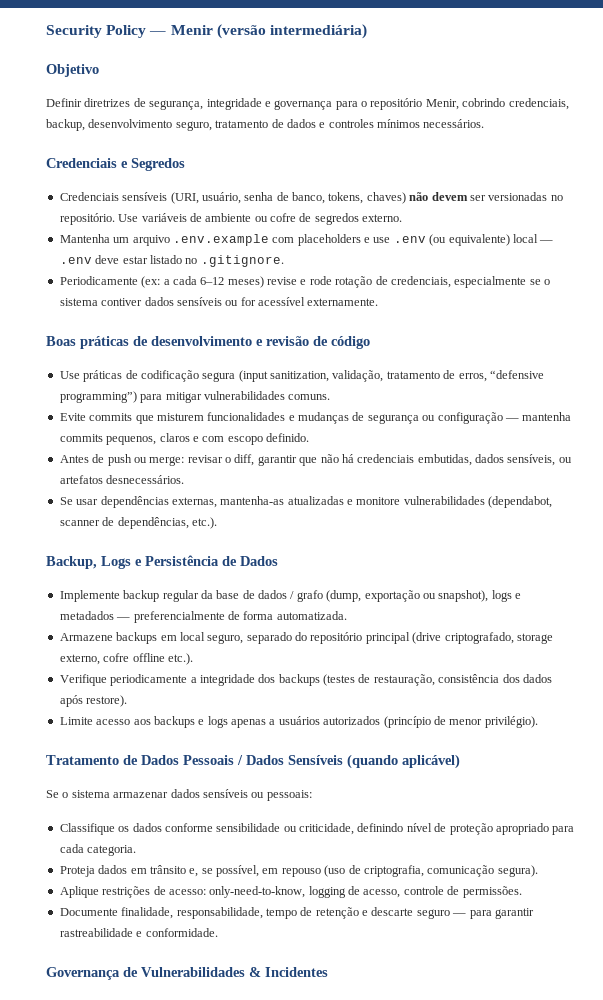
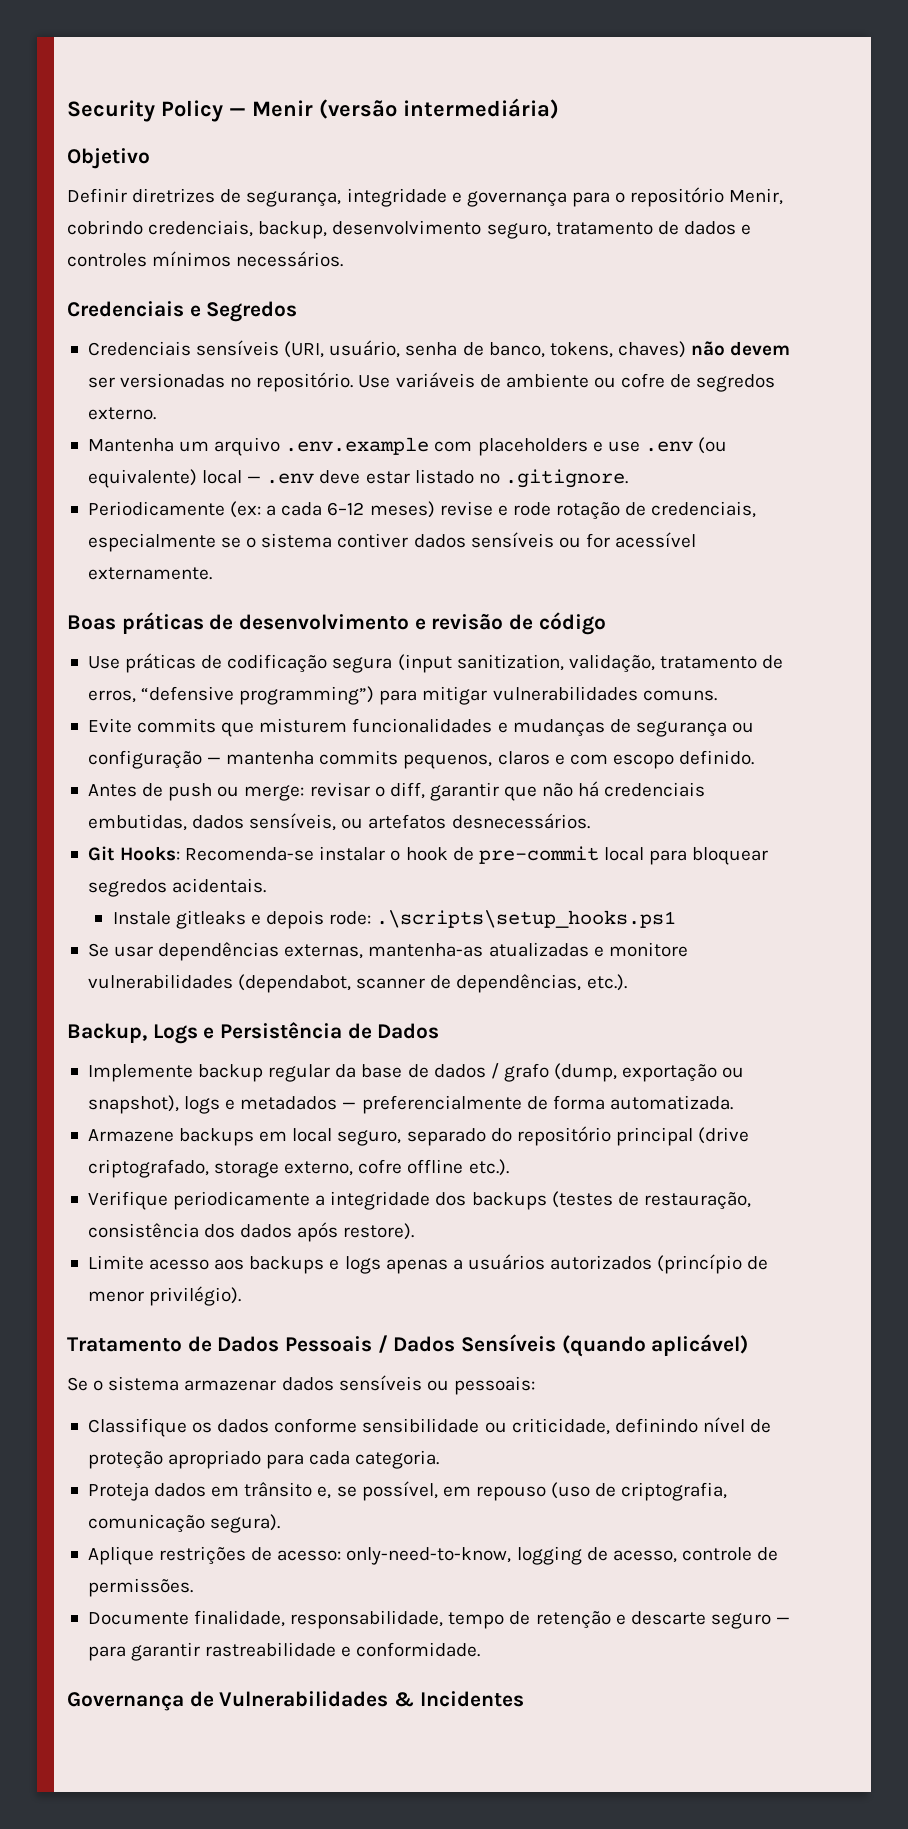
+ Git Hooks: Recomenda-se instalar o hook de pre-commit local para bloquear segredos acidentais.
+ Instale gitleaks e depois rode: .\scripts\setup_hooks.ps1

